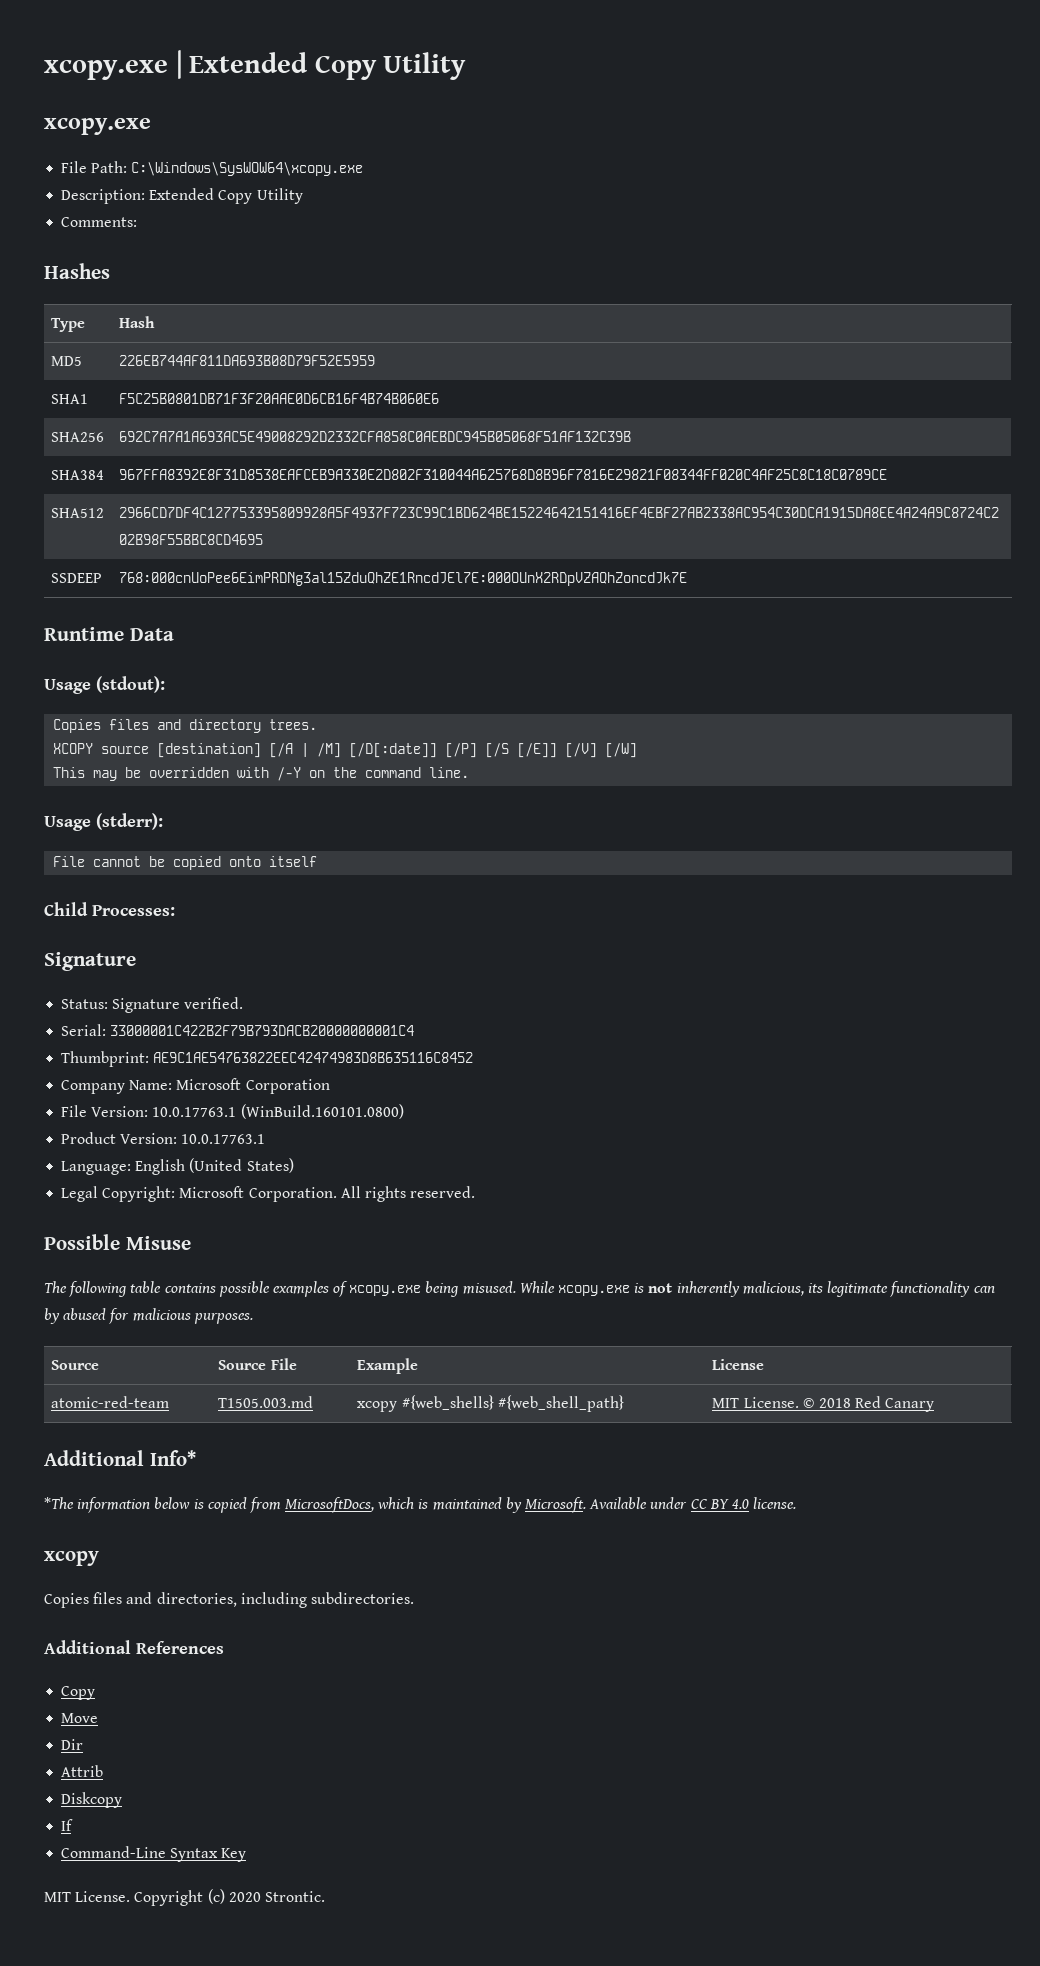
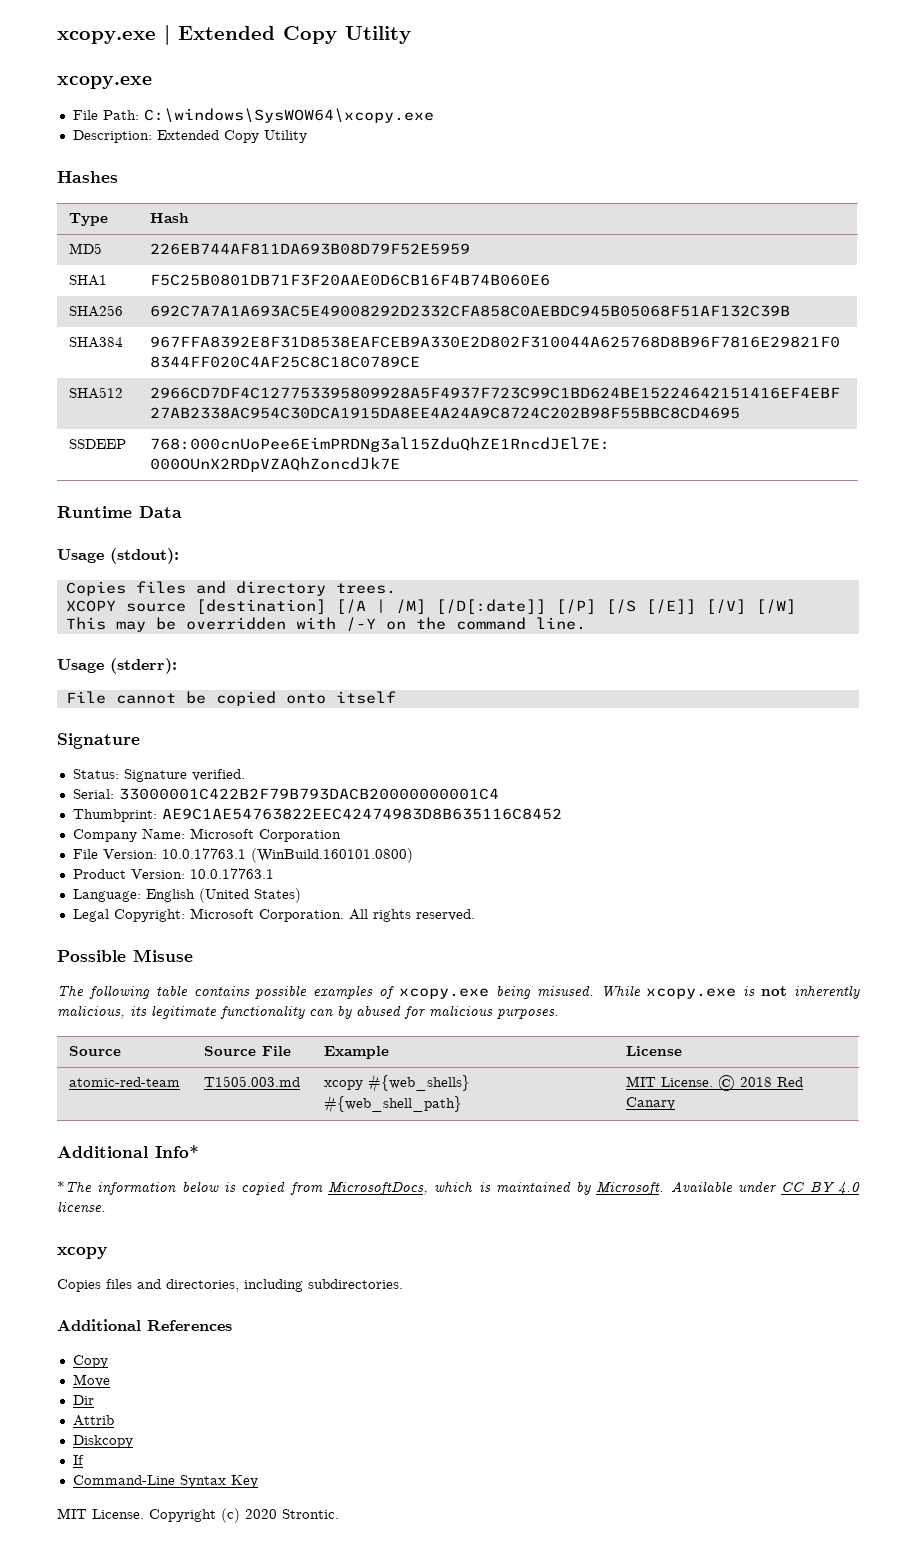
- File Path: C:\Windows\SysWOW64\xcopy.exe
+ File Path: C:\windows\SysWOW64\xcopy.exe
- Comments:
- Child Processes:

